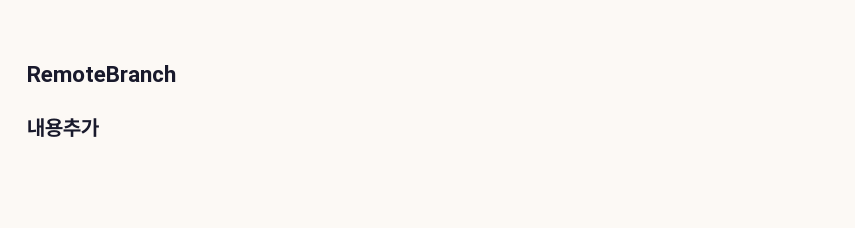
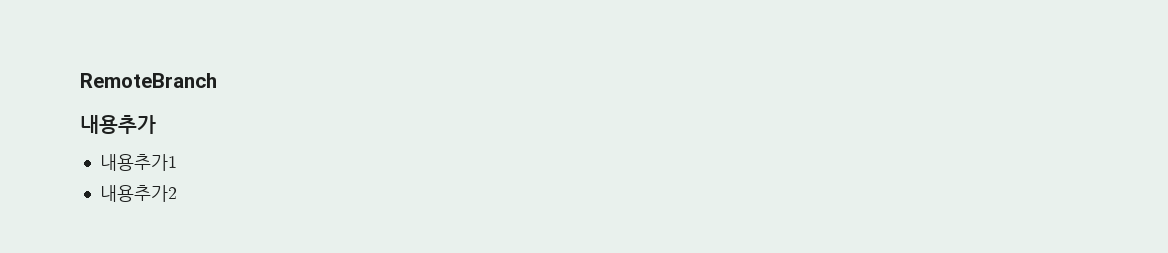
+ 내용추가1
+ 내용추가2

